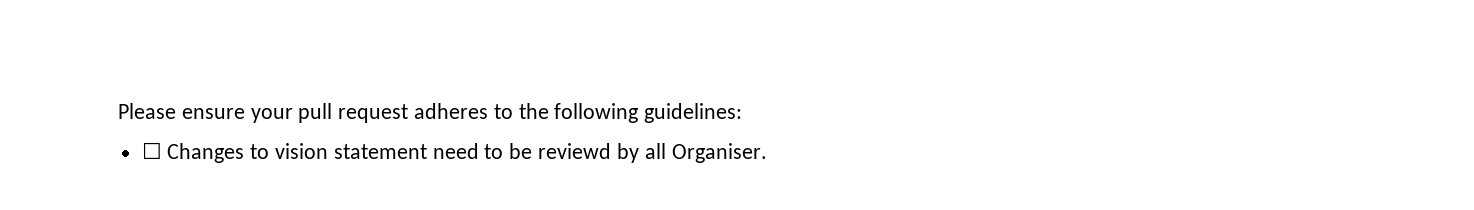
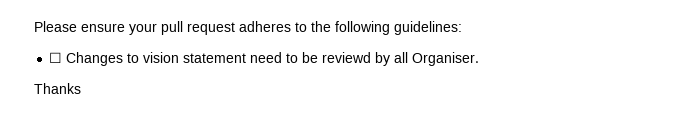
+ Thanks

